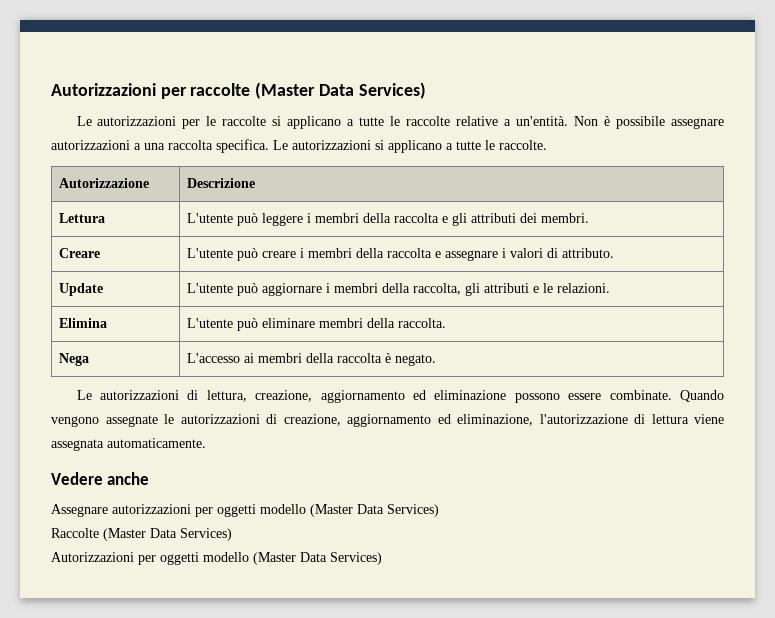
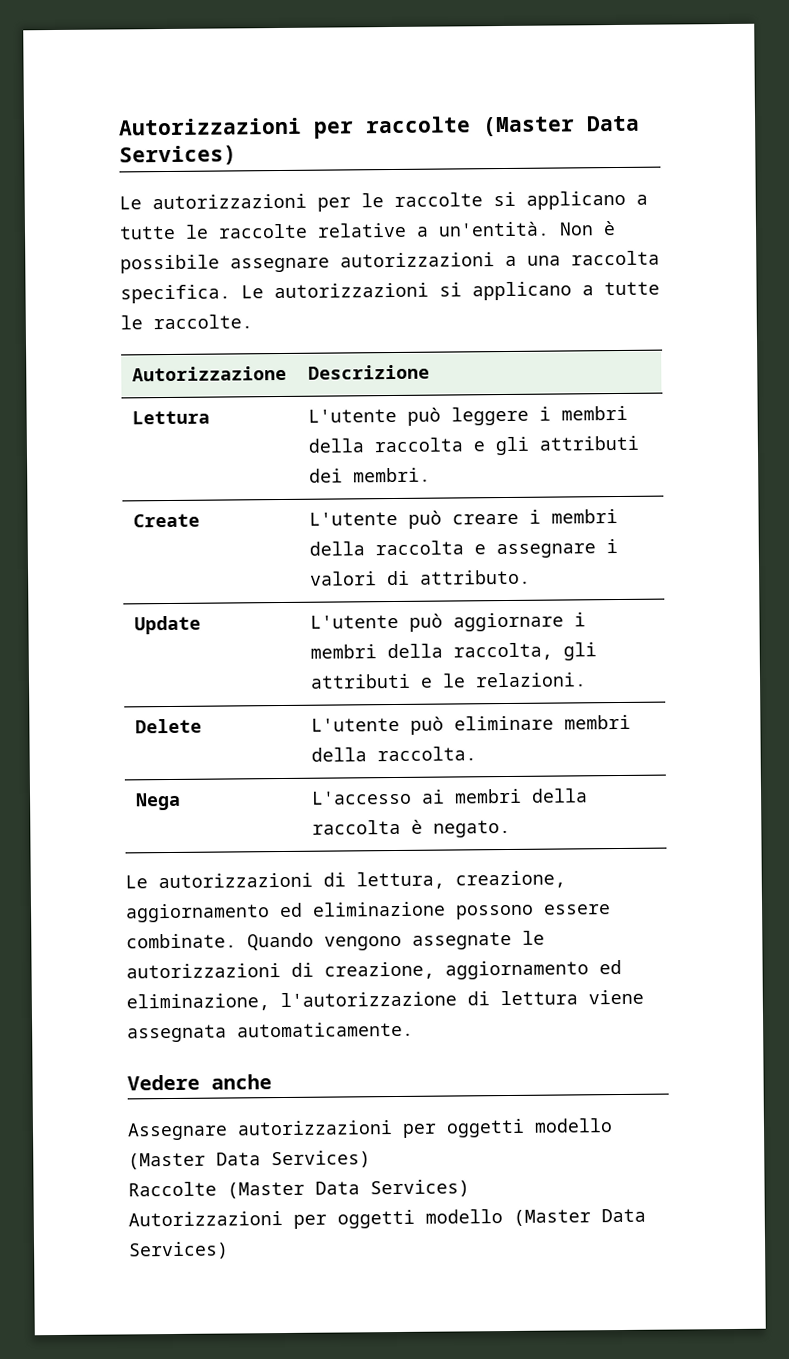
- Creare | L'utente può creare i membri della raccolta e assegnare i valori di attributo.
+ Create | L'utente può creare i membri della raccolta e assegnare i valori di attributo.
- Elimina | L'utente può eliminare membri della raccolta.
+ Delete | L'utente può eliminare membri della raccolta.

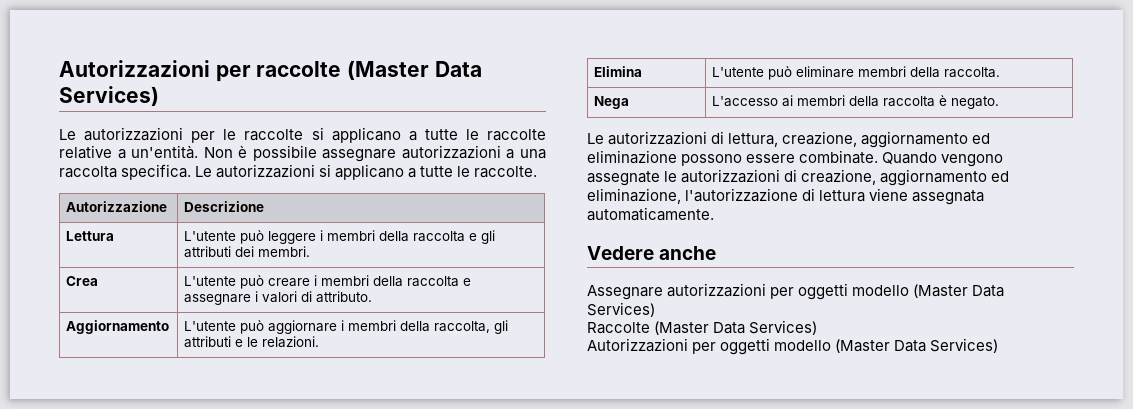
- Create | L'utente può creare i membri della raccolta e assegnare i valori di attributo.
+ Crea | L'utente può creare i membri della raccolta e assegnare i valori di attributo.
- Update | L'utente può aggiornare i membri della raccolta, gli attributi e le relazioni.
+ Aggiornamento | L'utente può aggiornare i membri della raccolta, gli attributi e le relazioni.
- Delete | L'utente può eliminare membri della raccolta.
+ Elimina | L'utente può eliminare membri della raccolta.

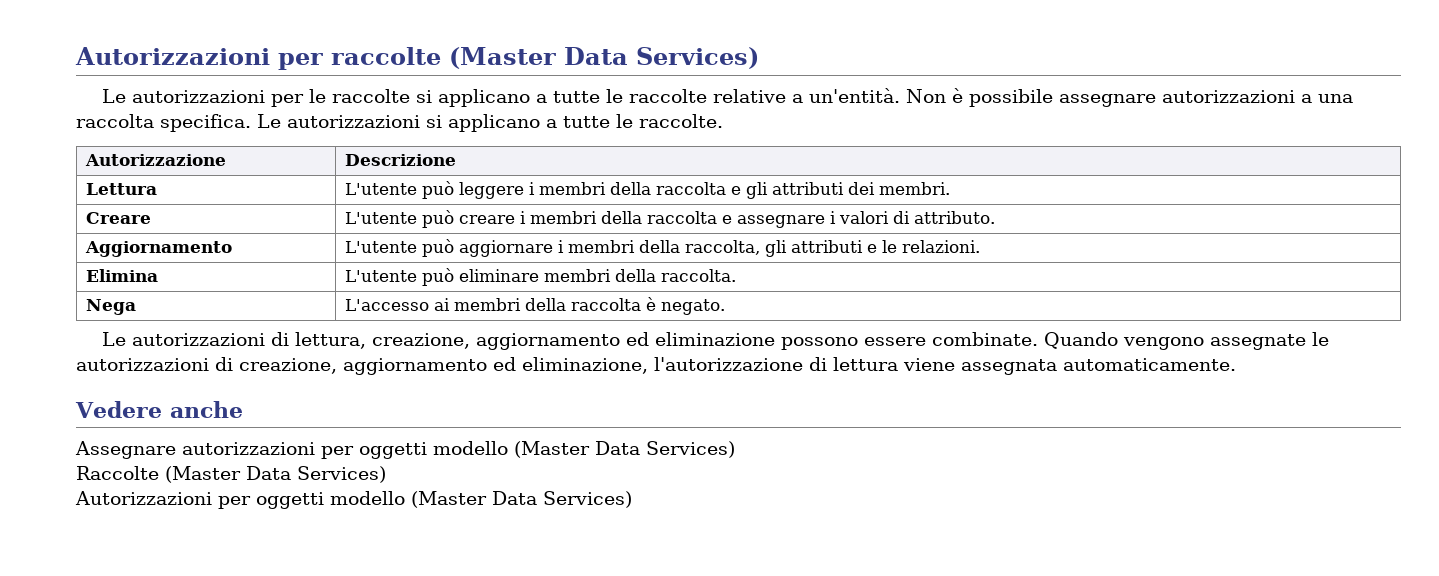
- Crea | L'utente può creare i membri della raccolta e assegnare i valori di attributo.
+ Creare | L'utente può creare i membri della raccolta e assegnare i valori di attributo.

